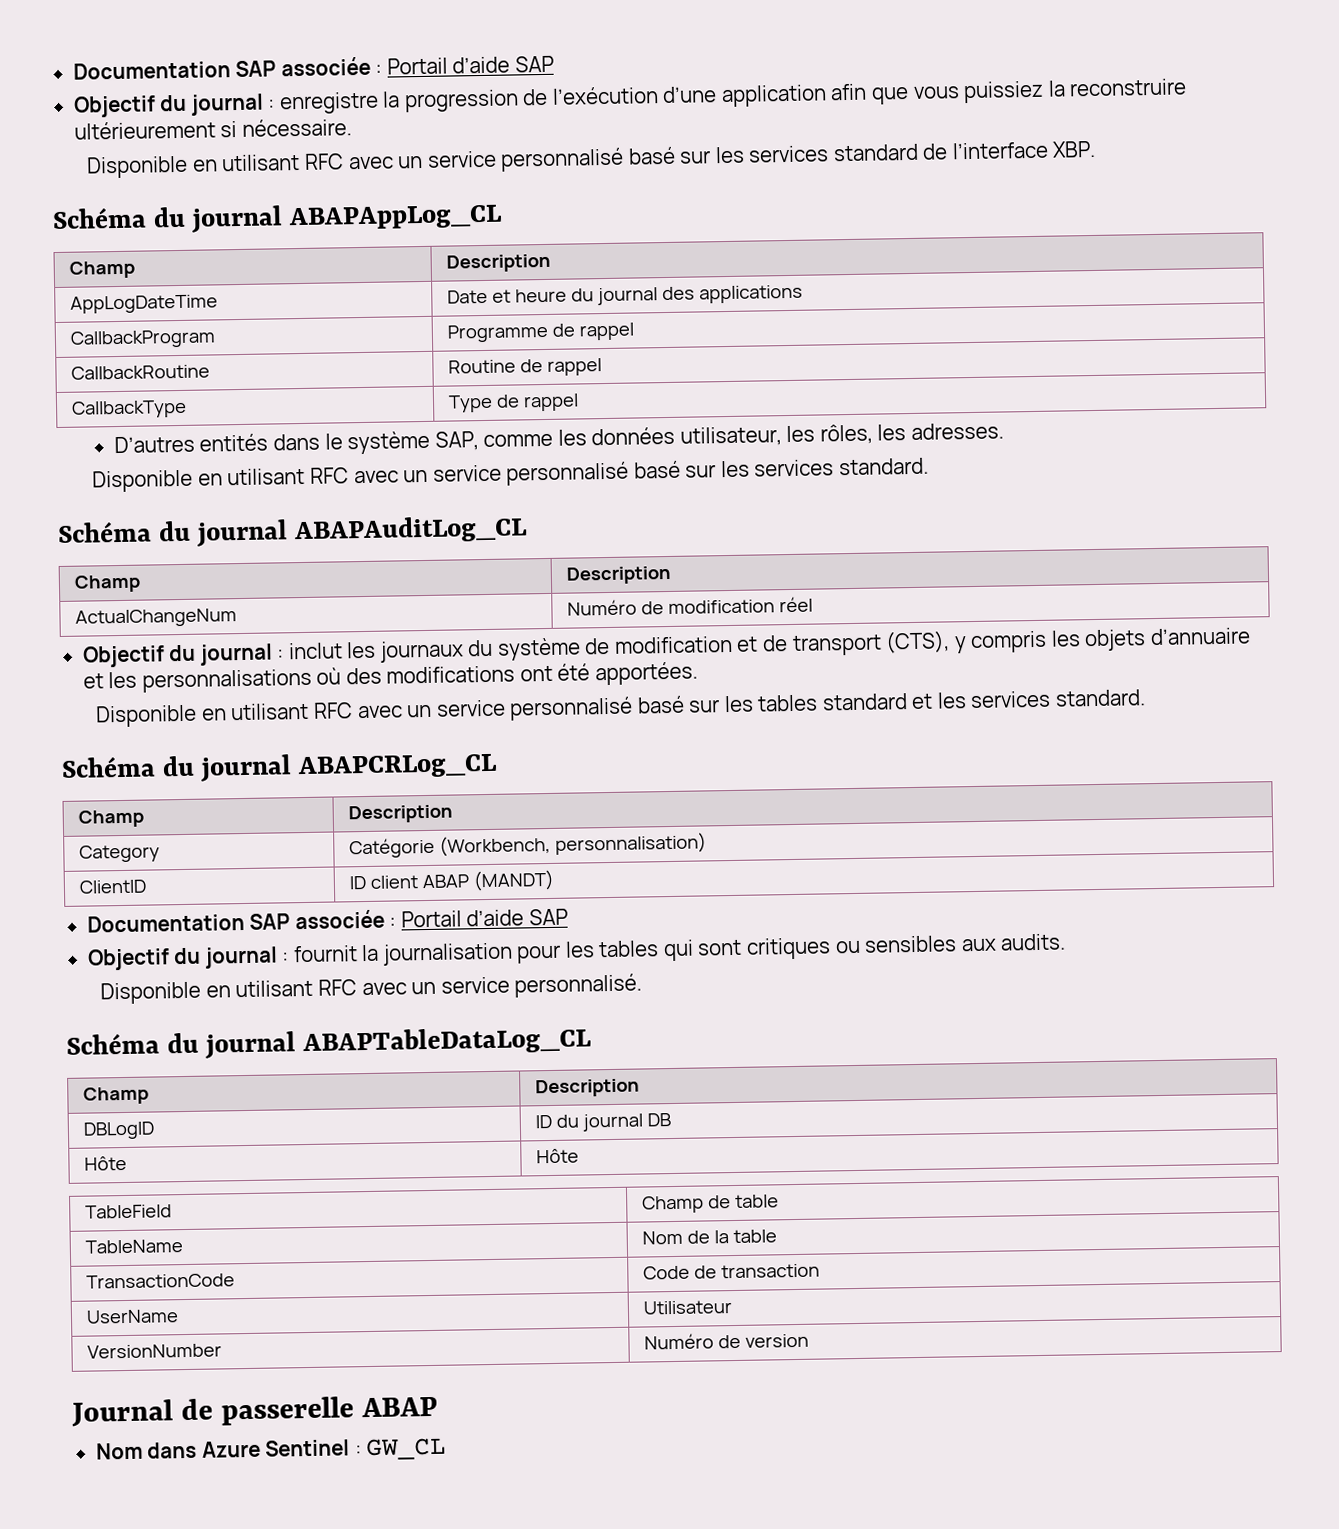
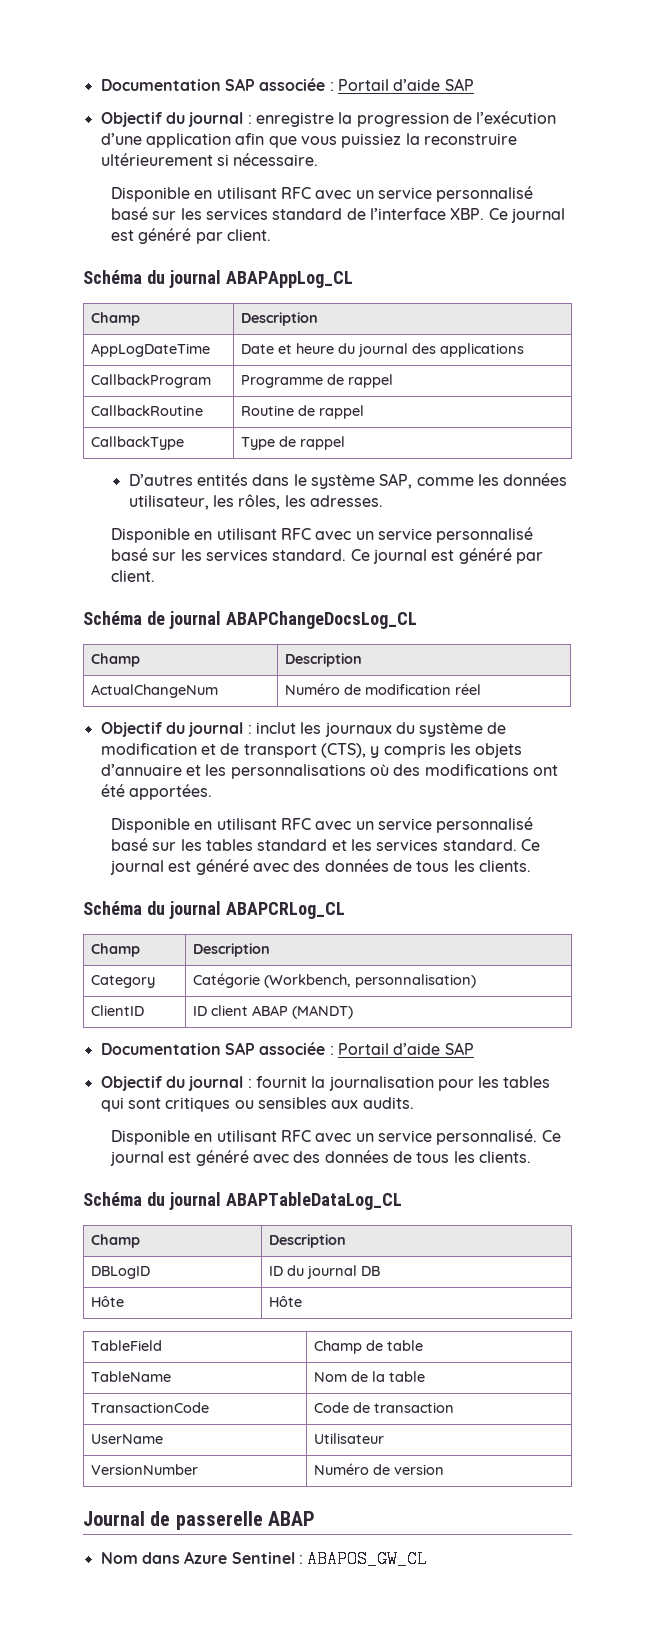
- Disponible en utilisant RFC avec un service personnalisé basé sur les services standard de l’interface XBP.
+ Disponible en utilisant RFC avec un service personnalisé basé sur les services standard de l’interface XBP. Ce journal est généré par client.
- Disponible en utilisant RFC avec un service personnalisé basé sur les services standard.
- Schéma du journal ABAPAuditLog_CL
+ Disponible en utilisant RFC avec un service personnalisé basé sur les services standard. Ce journal est généré par client.
+ Schéma de journal ABAPChangeDocsLog_CL
- Disponible en utilisant RFC avec un service personnalisé basé sur les tables standard et les services standard.
+ Disponible en utilisant RFC avec un service personnalisé basé sur les tables standard et les services standard. Ce journal est généré avec des données de tous les clients.
- Disponible en utilisant RFC avec un service personnalisé.
+ Disponible en utilisant RFC avec un service personnalisé. Ce journal est généré avec des données de tous les clients.
- Nom dans Azure Sentinel : GW_CL
+ Nom dans Azure Sentinel : ABAPOS_GW_CL

